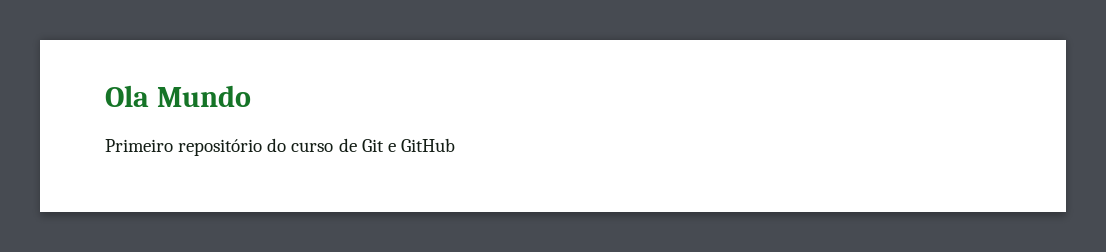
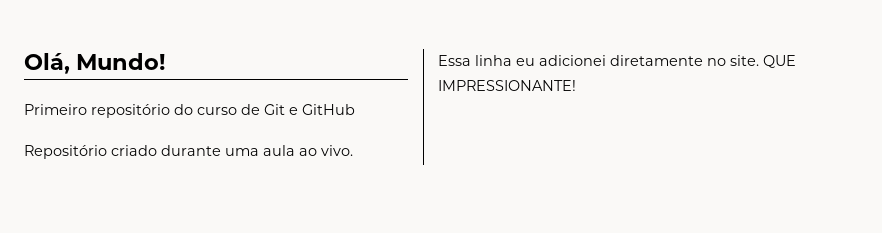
- Ola Mundo
+ Olá, Mundo!
+ Repositório criado durante uma aula ao vivo.
+ Essa linha eu adicionei diretamente no site. QUE IMPRESSIONANTE!

